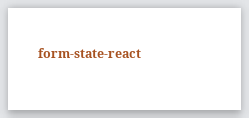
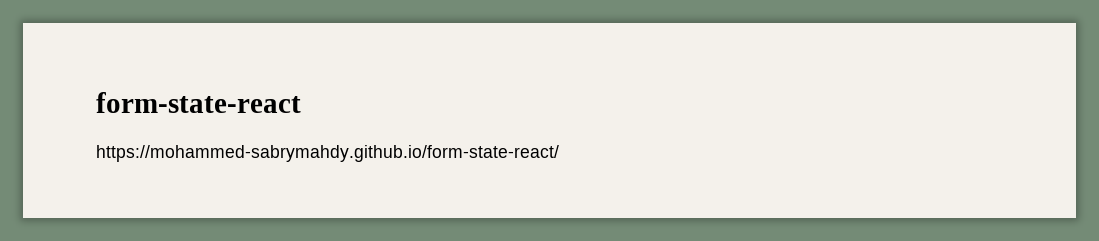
+ https://mohammed-sabrymahdy.github.io/form-state-react/

